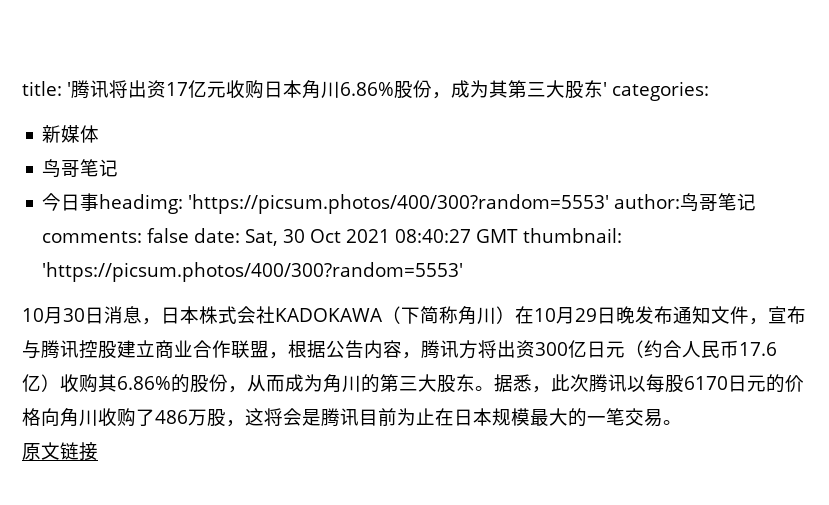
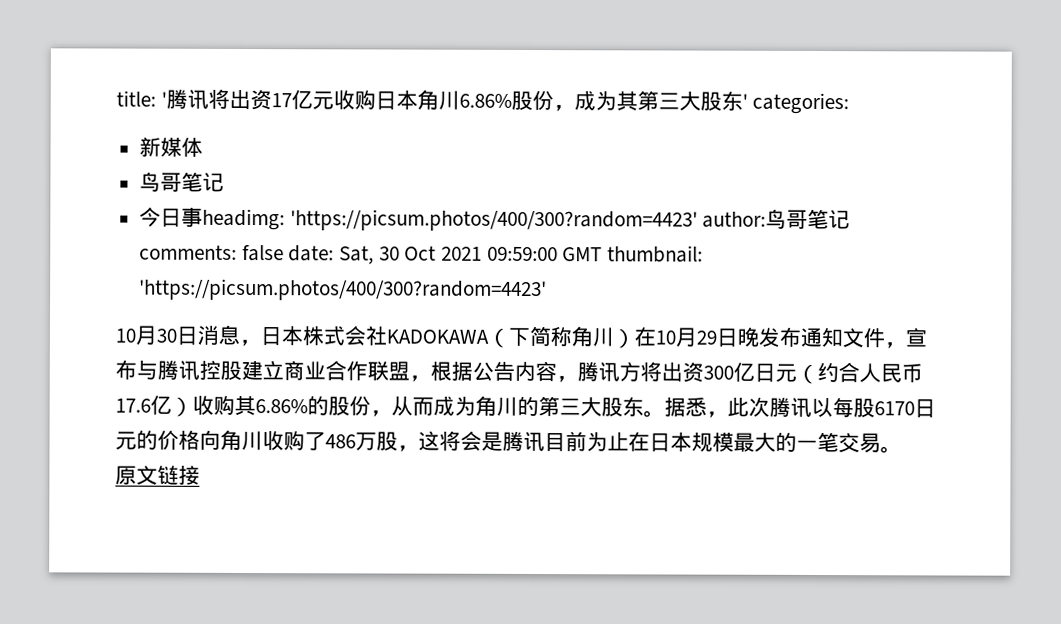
- 今日事headimg: 'https://picsum.photos/400/300?random=5553' author:鸟哥笔记comments: false date: Sat, 30 Oct 2021 08:40:27 GMT thumbnail: 'https://picsum.photos/400/300?random=5553'
+ 今日事headimg: 'https://picsum.photos/400/300?random=4423' author:鸟哥笔记comments: false date: Sat, 30 Oct 2021 09:59:00 GMT thumbnail: 'https://picsum.photos/400/300?random=4423'

